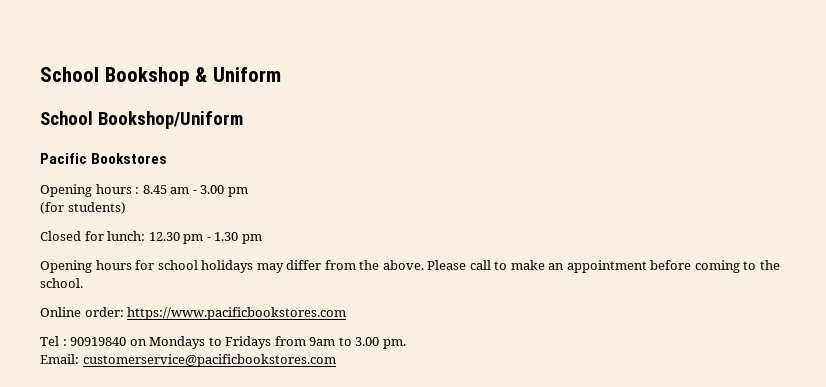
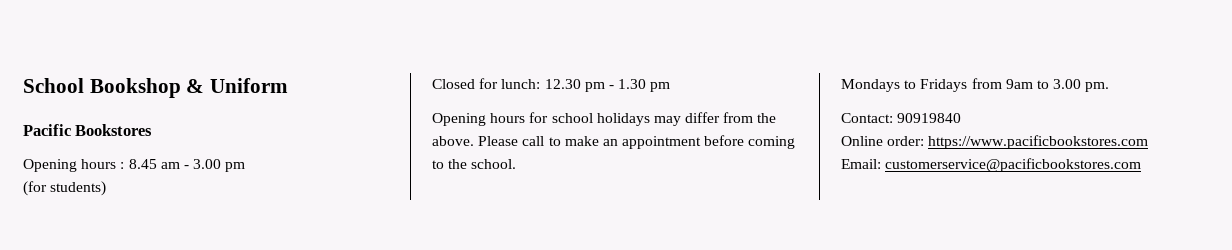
- School Bookshop/Uniform
- Online order: https://www.pacificbookstores.com
- Tel : 90919840 on Mondays to Fridays from 9am to 3.00 pm.
+ Mondays to Fridays from 9am to 3.00 pm.
+ Contact: 90919840
+ Online order: https://www.pacificbookstores.com

